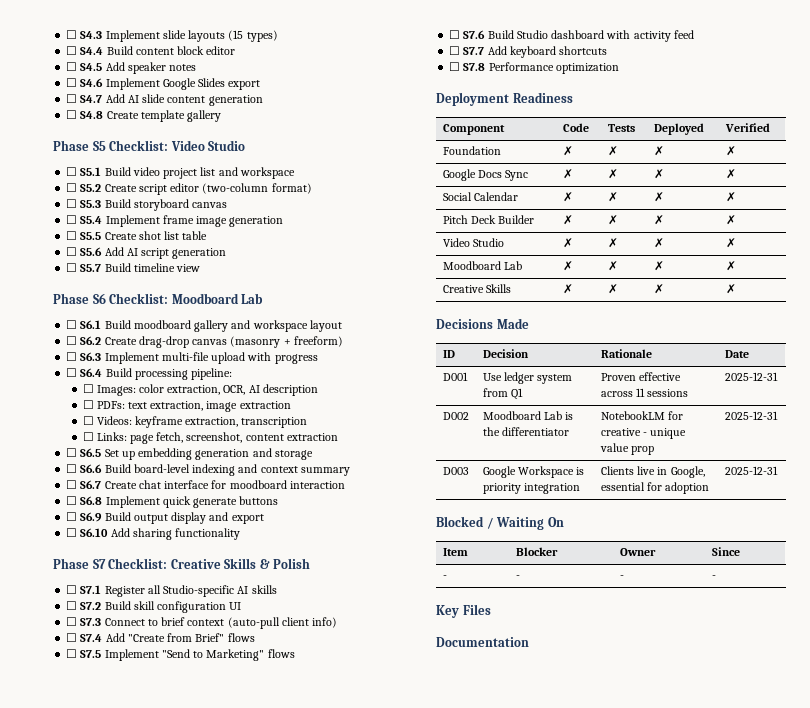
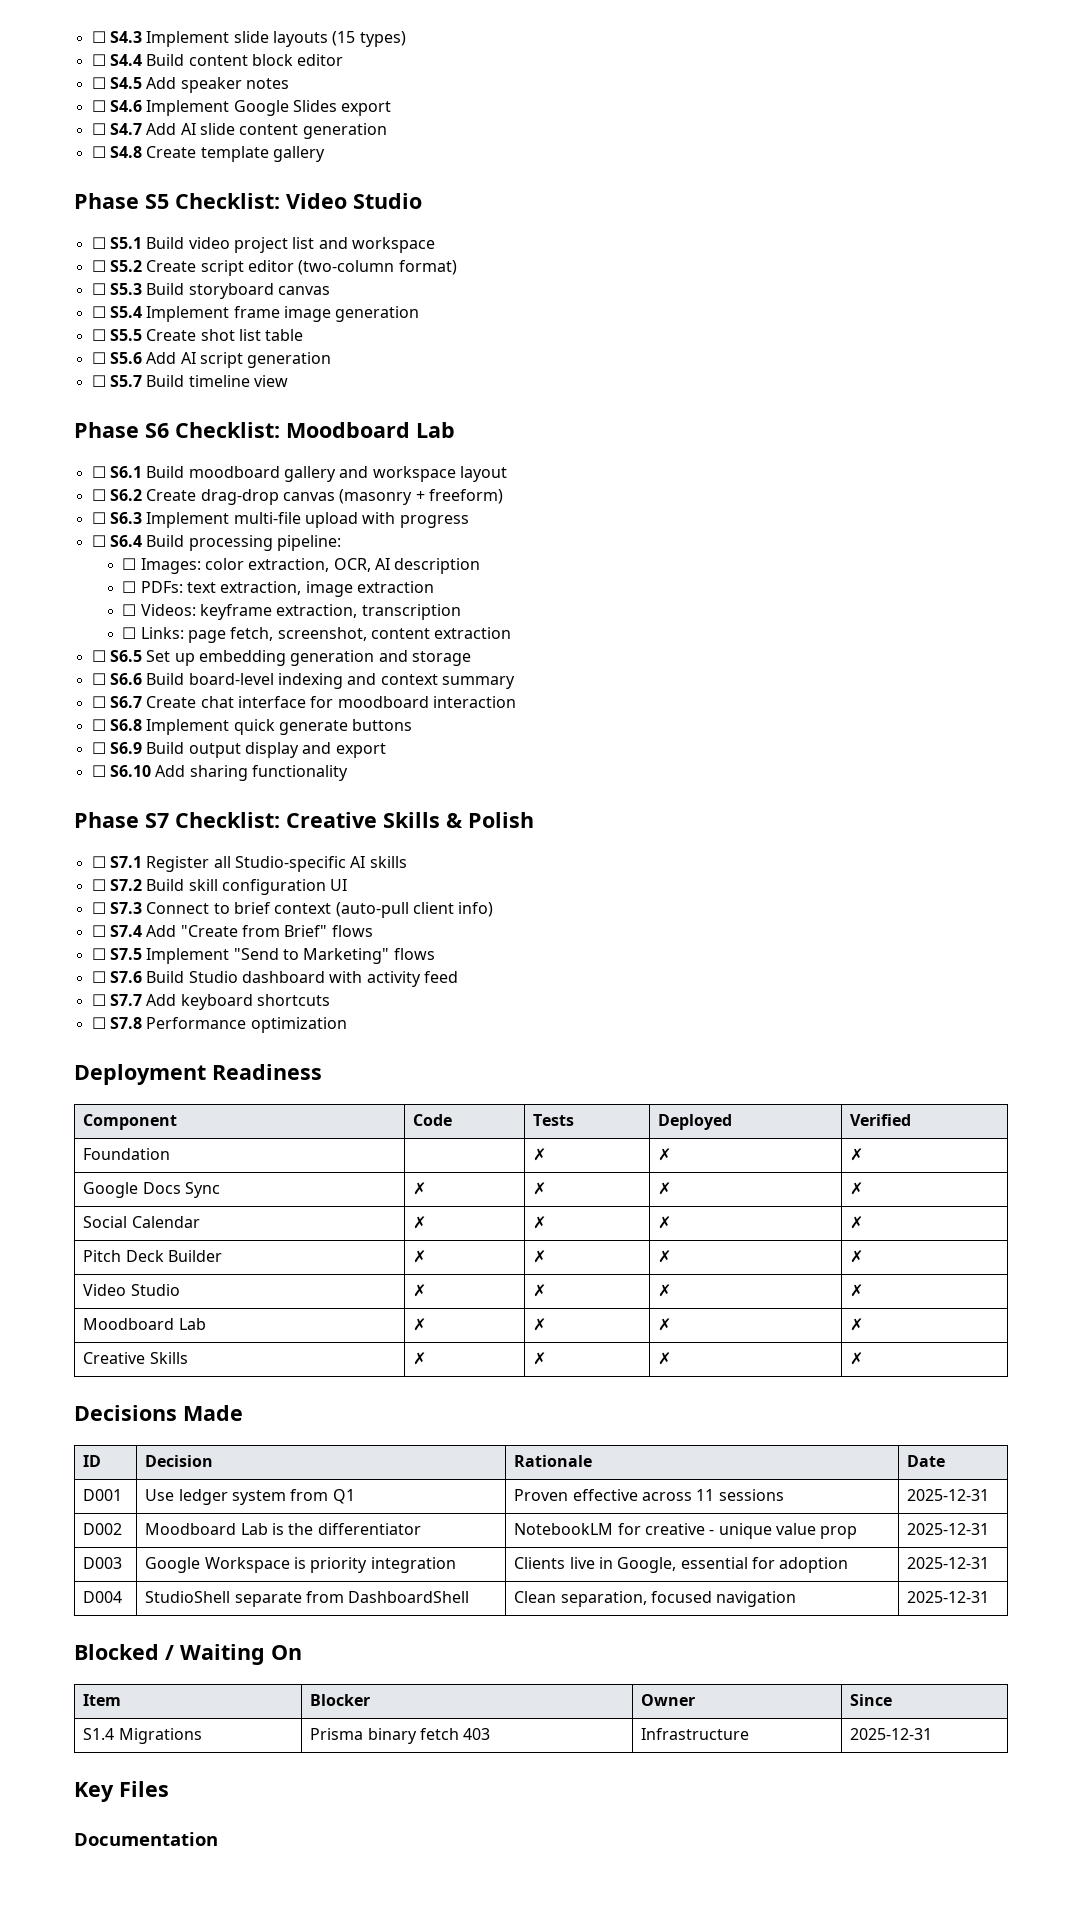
- Foundation | ✗ | ✗ | ✗ | ✗
+ Foundation | | ✗ | ✗ | ✗
+ D004 | StudioShell separate from DashboardShell | Clean separation, focused navigation | 2025-12-31
- - | - | - | -
+ S1.4 Migrations | Prisma binary fetch 403 | Infrastructure | 2025-12-31

